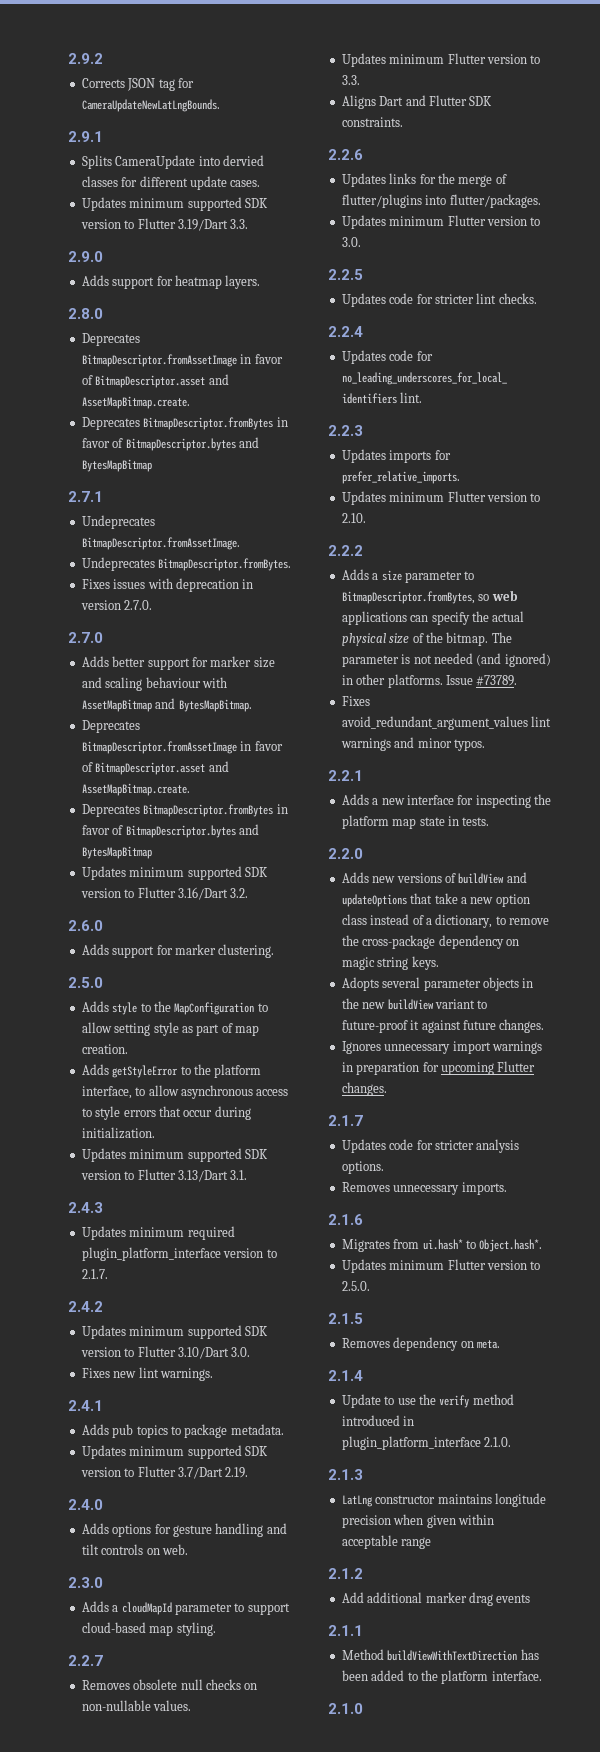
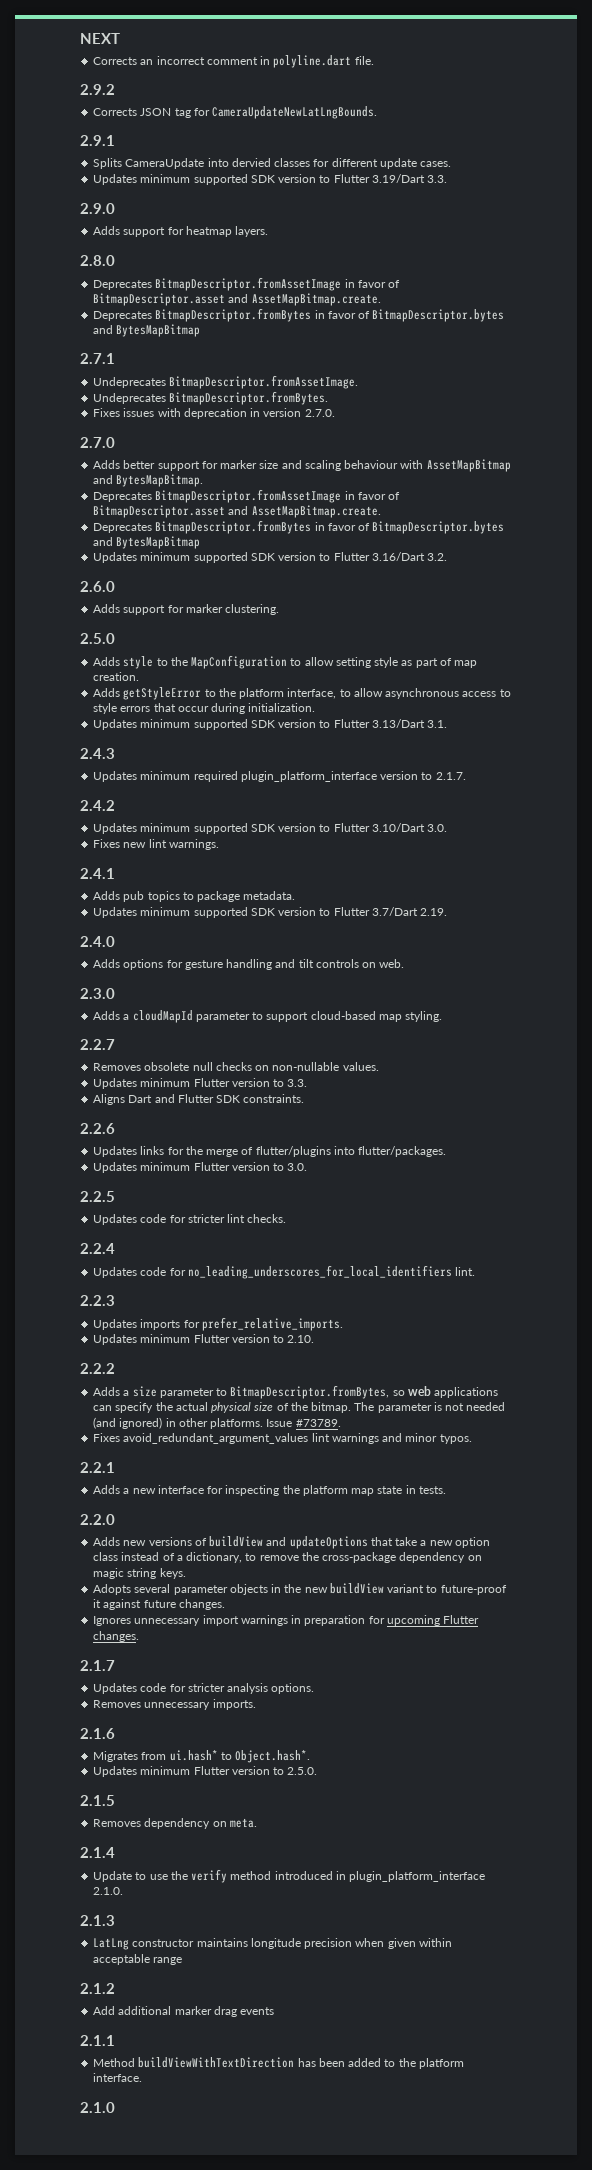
+ NEXT
+ Corrects an incorrect comment in polyline.dart file.

